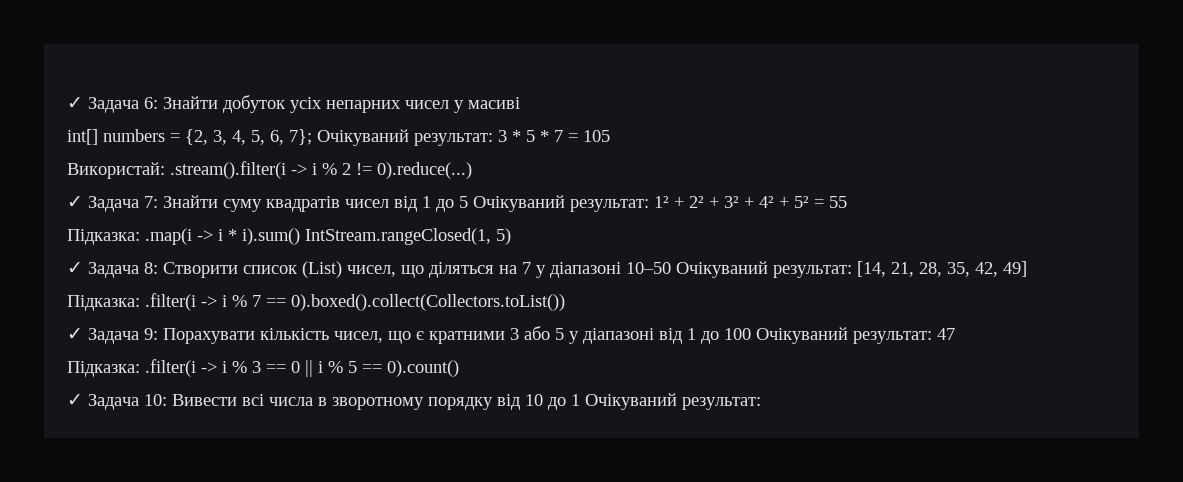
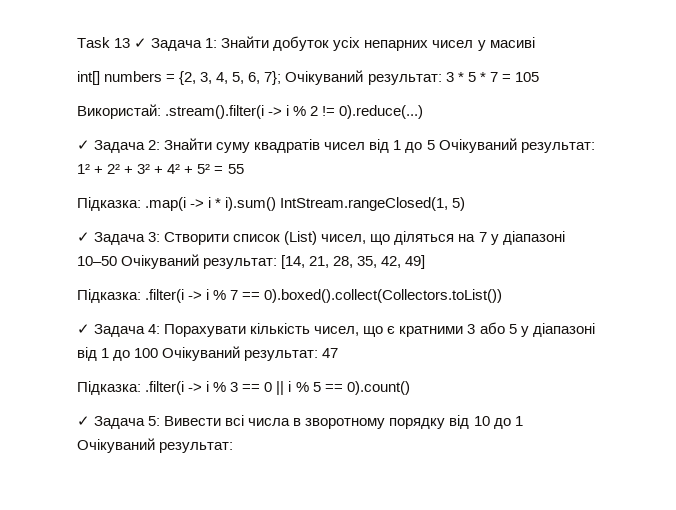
- ✓ Задача 6: Знайти добуток усіх непарних чисел у масиві
+ Task 13 ✓ Задача 1: Знайти добуток усіх непарних чисел у масиві
- ✓ Задача 7: Знайти суму квадратів чисел від 1 до 5 Очікуваний результат: 1² + 2² + 3² + 4² + 5² = 55
+ ✓ Задача 2: Знайти суму квадратів чисел від 1 до 5 Очікуваний результат: 1² + 2² + 3² + 4² + 5² = 55
- ✓ Задача 8: Створити список (List) чисел, що діляться на 7 у діапазоні 10–50 Очікуваний результат: [14, 21, 28, 35, 42, 49]
+ ✓ Задача 3: Створити список (List) чисел, що діляться на 7 у діапазоні 10–50 Очікуваний результат: [14, 21, 28, 35, 42, 49]
- ✓ Задача 9: Порахувати кількість чисел, що є кратними 3 або 5 у діапазоні від 1 до 100 Очікуваний результат: 47
+ ✓ Задача 4: Порахувати кількість чисел, що є кратними 3 або 5 у діапазоні від 1 до 100 Очікуваний результат: 47
- ✓ Задача 10: Вивести всі числа в зворотному порядку від 10 до 1 Очікуваний результат:
+ ✓ Задача 5: Вивести всі числа в зворотному порядку від 10 до 1 Очікуваний результат:

